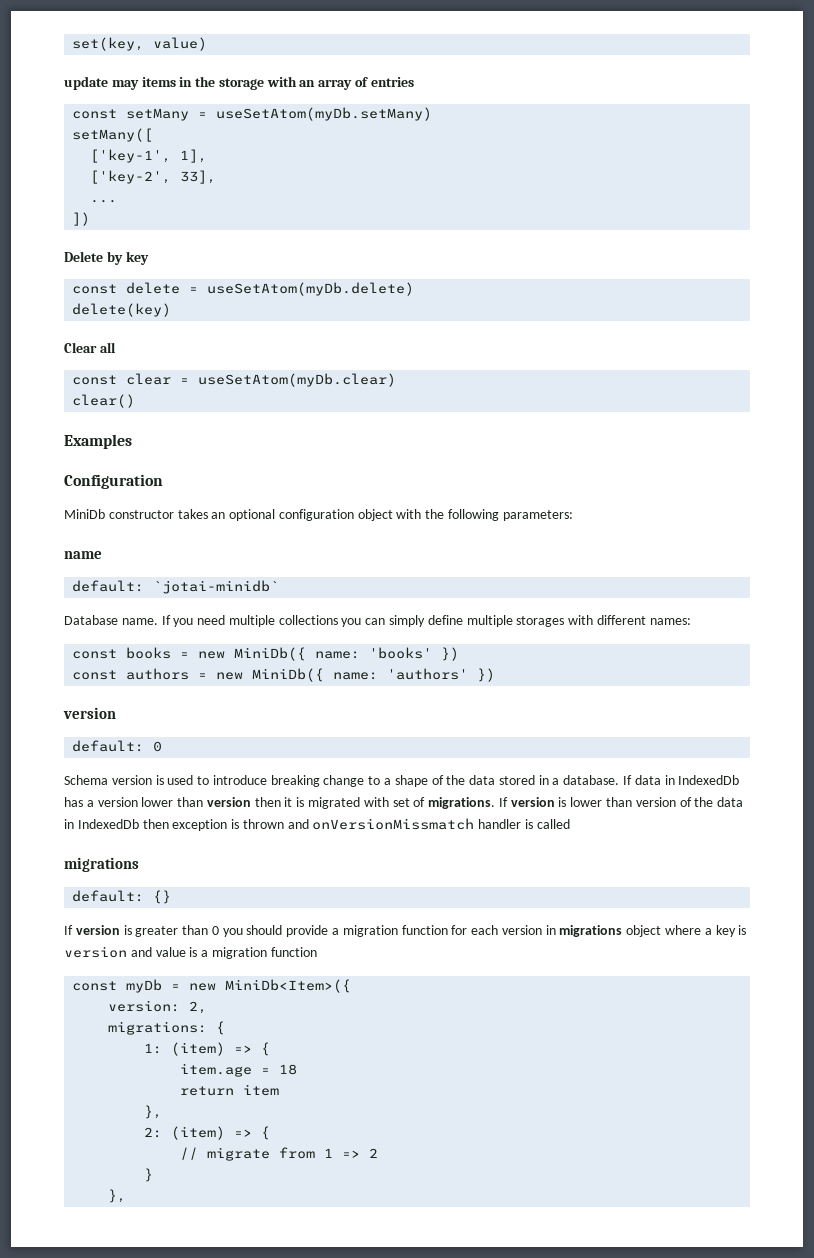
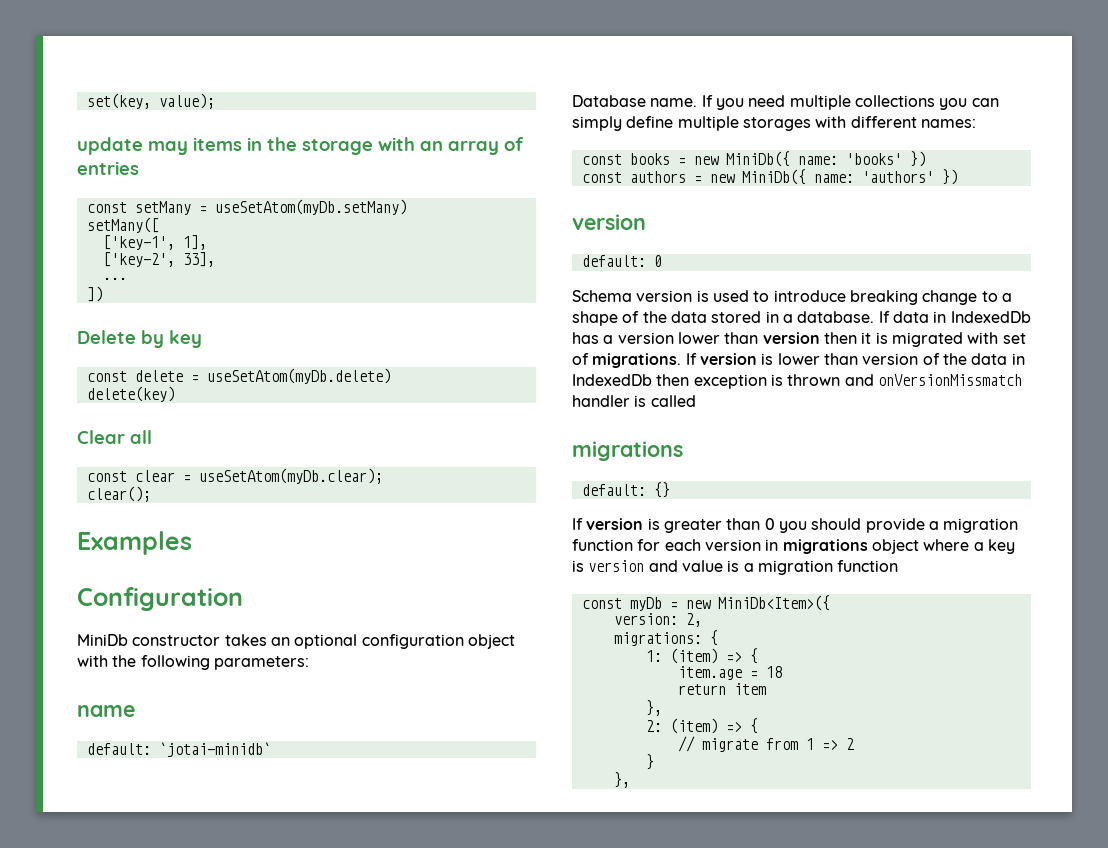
- set(key, value)
+ set(key, value);
- const clear = useSetAtom(myDb.clear)
- clear()
+ const clear = useSetAtom(myDb.clear);
+ clear();

